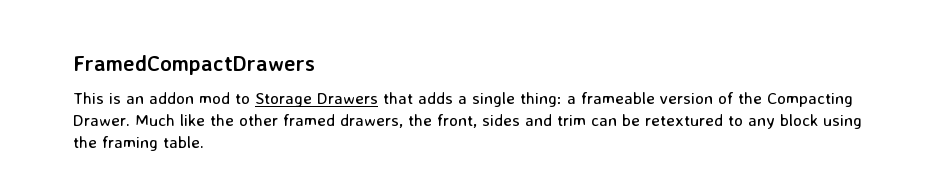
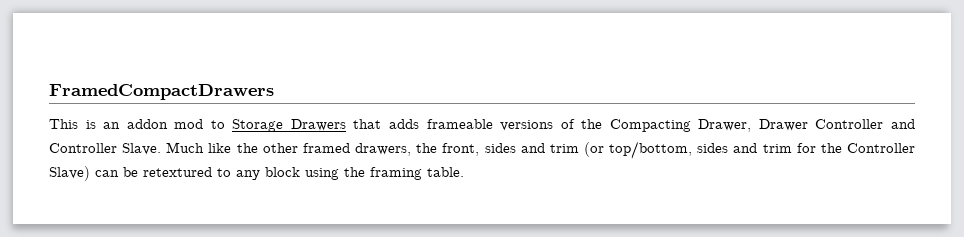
- This is an addon mod to Storage Drawers that adds a single thing: a frameable version of the Compacting Drawer.
+ This is an addon mod to Storage Drawers that adds frameable versions of the Compacting Drawer, Drawer Controller and Controller Slave.
- Much like the other framed drawers, the front, sides and trim can be retextured to any block using the framing table.
+ Much like the other framed drawers, the front, sides and trim (or top/bottom, sides and trim for the Controller Slave) can be retextured to any block using the framing table.

